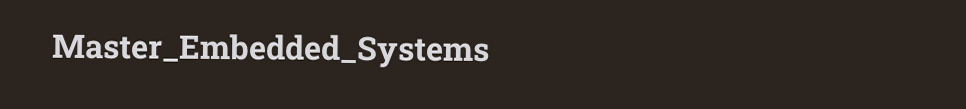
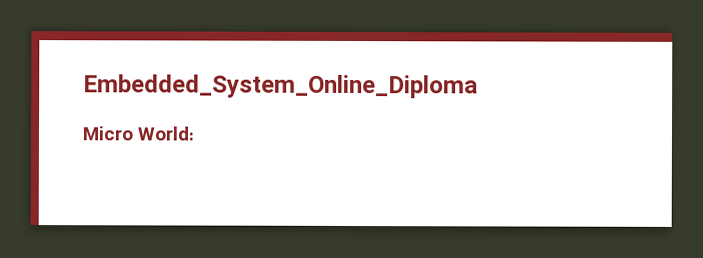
- Master_Embedded_Systems
+ Embedded_System_Online_Diploma
+ Micro World:

